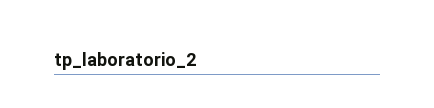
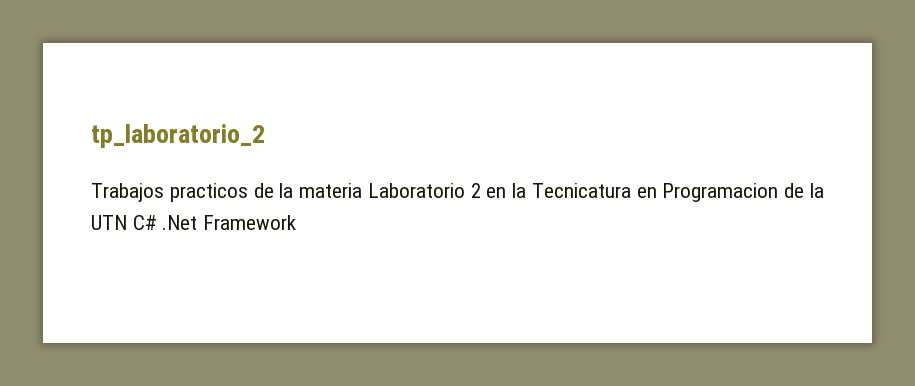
+ Trabajos practicos de la materia Laboratorio 2 en la Tecnicatura en Programacion de la UTN C# .Net Framework

